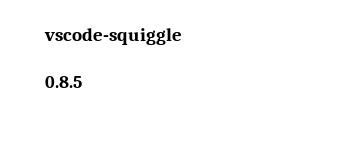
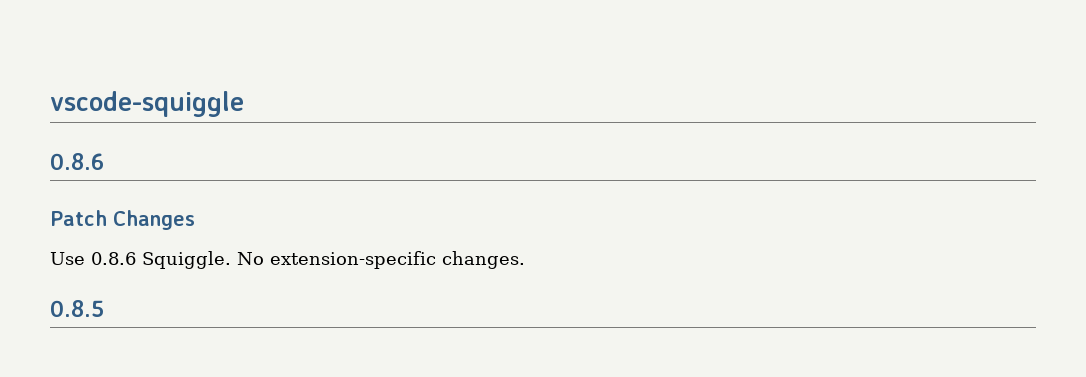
  vscode-squiggle
+ 0.8.6
+ Patch Changes
+ Use 0.8.6 Squiggle. No extension-specific changes.

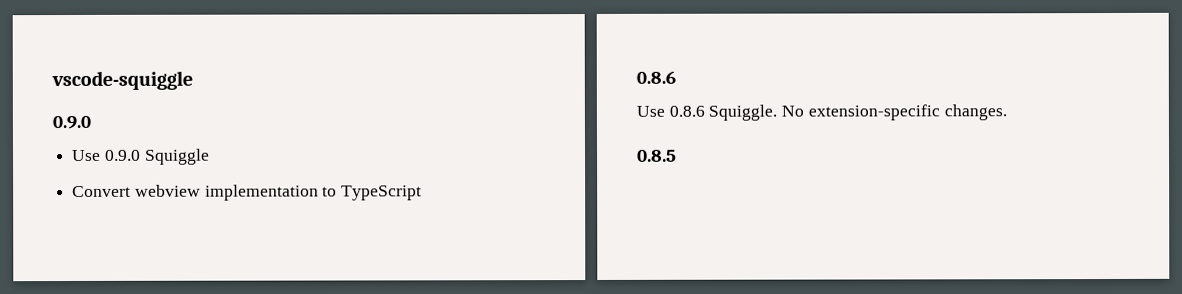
  vscode-squiggle
+ 0.9.0
+ Use 0.9.0 Squiggle
+ Convert webview implementation to TypeScript
  0.8.6
- Patch Changes

